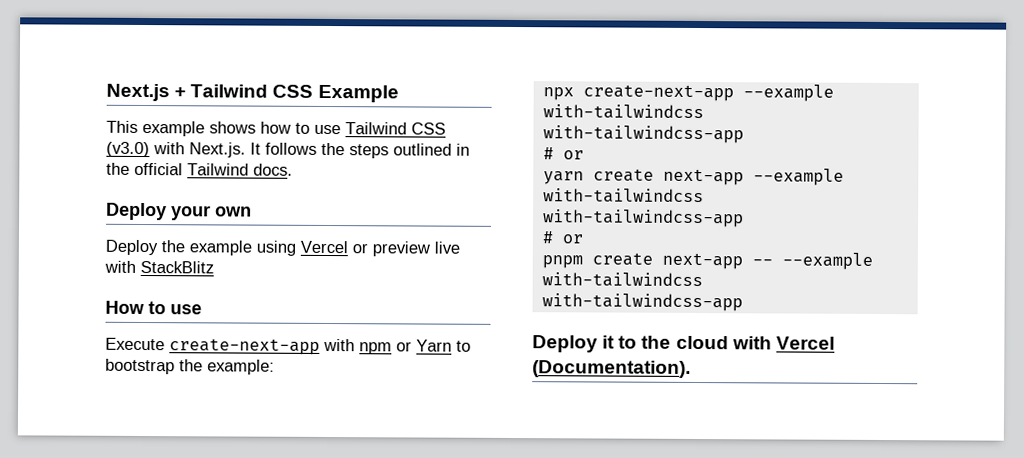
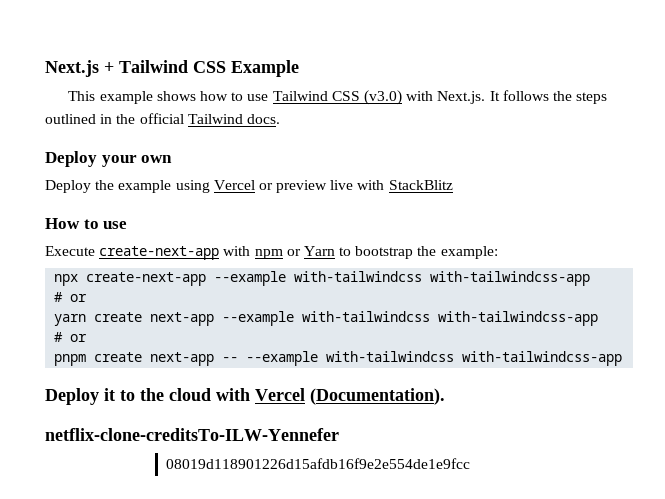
+ netflix-clone-creditsTo-ILW-Yennefer
+ 08019d118901226d15afdb16f9e2e554de1e9fcc

